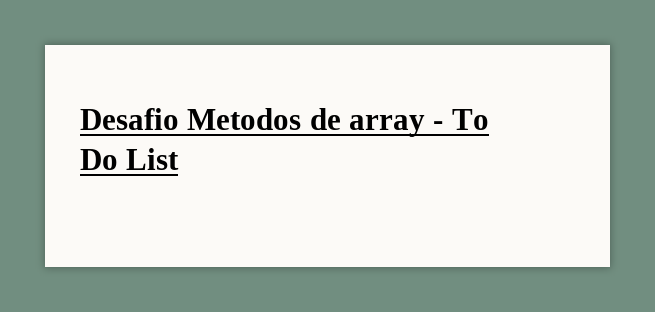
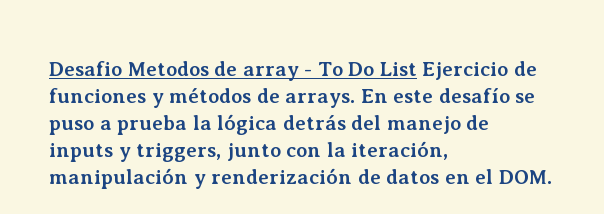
- Desafio Metodos de array - To Do List
+ Desafio Metodos de array - To Do List Ejercicio de funciones y métodos de arrays. En este desafío se puso a prueba la lógica detrás del manejo de inputs y triggers, junto con la iteración, manipulación y renderización de datos en el DOM.

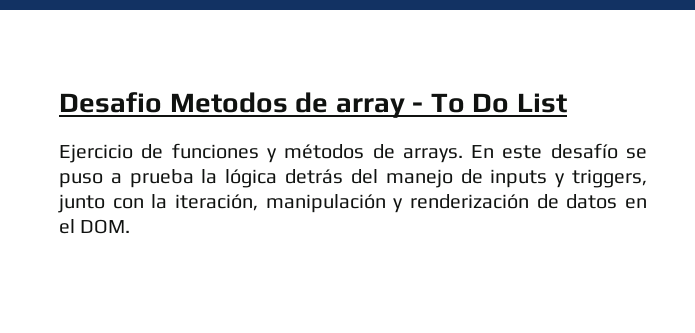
- Desafio Metodos de array - To Do List Ejercicio de funciones y métodos de arrays.
+ Desafio Metodos de array - To Do List
+ Ejercicio de funciones y métodos de arrays.

